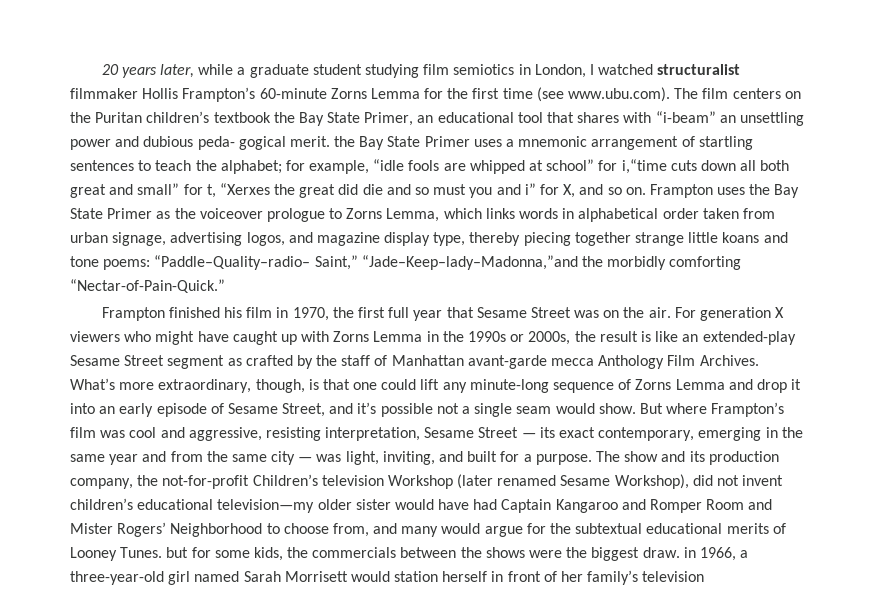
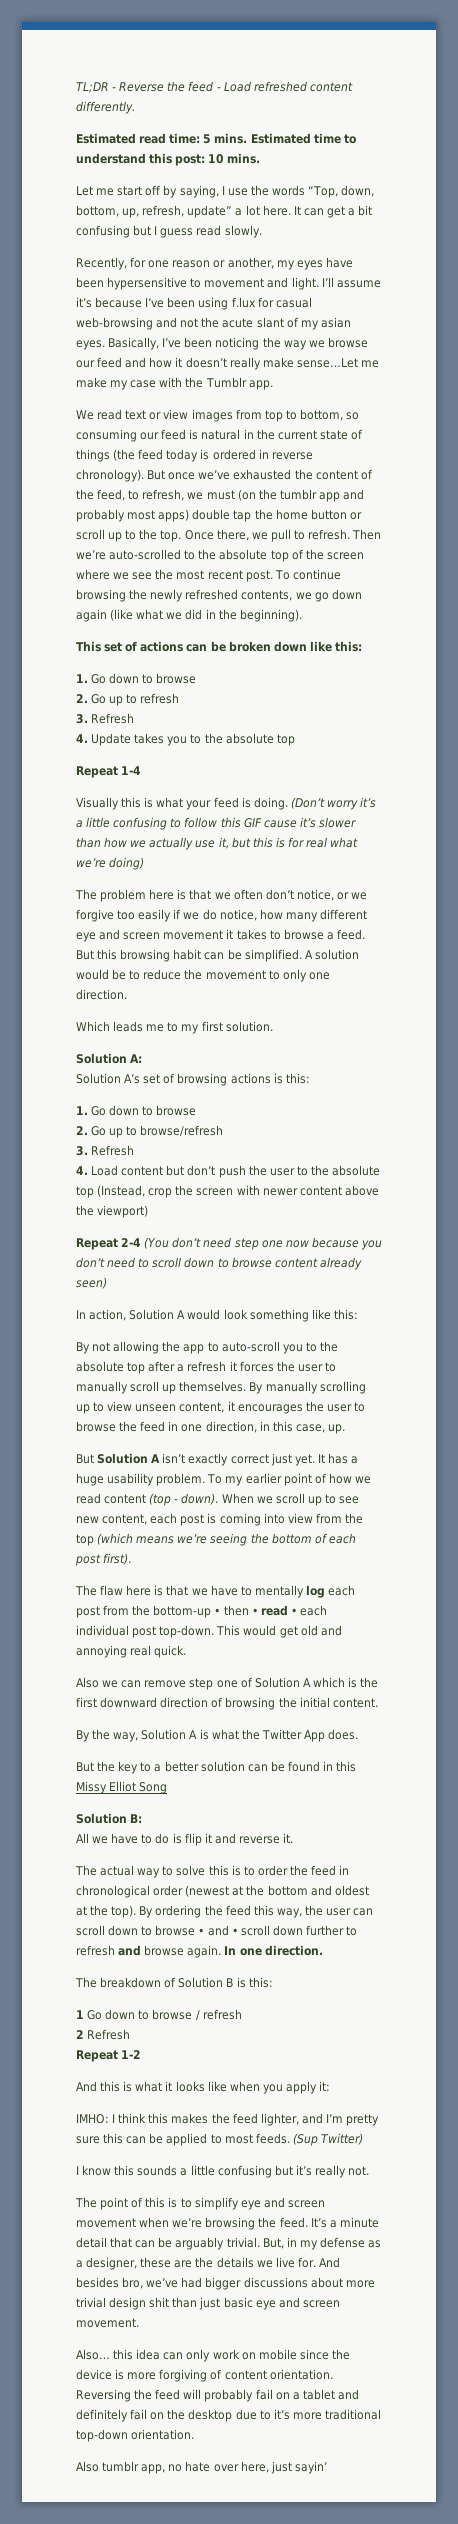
- 20 years later, while a graduate student studying film semiotics in London, I watched structuralist filmmaker Hollis Frampton’s 60-minute Zorns Lemma for the first time (see www.ubu.com). The film centers on the Puritan children’s textbook the Bay State Primer, an educational tool that shares with “i-beam” an unsettling power and dubious peda- gogical merit. the Bay State Primer uses a mnemonic arrangement of startling sentences to teach the alphabet; for example, “idle fools are whipped at school” for i,“time cuts down all both great and small” for t, “Xerxes the great did die and so must you and i” for X, and so on. Frampton uses the Bay State Primer as the voiceover prologue to Zorns Lemma, which links words in alphabetical order taken from urban signage, advertising logos, and magazine display type, thereby piecing together strange little koans and tone poems: “Paddle–Quality–radio– Saint,” “Jade–Keep–lady–Madonna,”and the morbidly comforting “Nectar-of-Pain-Quick.”
- Frampton finished his film in 1970, the first full year that Sesame Street was on the air. For generation X viewers who might have caught up with Zorns Lemma in the 1990s or 2000s, the result is like an extended-play Sesame Street segment as crafted by the staff of Manhattan avant-garde mecca Anthology Film Archives. What’s more extraordinary, though, is that one could lift any minute-long sequence of Zorns Lemma and drop it into an early episode of Sesame Street, and it’s possible not a single seam would show. But where Frampton’s film was cool and aggressive, resisting interpretation, Sesame Street — its exact contemporary, emerging in the same year and from the same city — was light, inviting, and built for a purpose. The show and its production company, the not-for-profit Children’s television Workshop (later renamed Sesame Workshop), did not invent children’s educational television—my older sister would have had Captain Kangaroo and Romper Room and Mister Rogers’ Neighborhood to choose from, and many would argue for the subtextual educational merits of Looney Tunes. but for some kids, the commercials between the shows were the biggest draw. in 1966, a three-year-old girl named Sarah Morrisett would station herself in front of her family’s television
+ TL;DR - Reverse the feed - Load refreshed content differently.
+ Estimated read time: 5 mins. Estimated time to understand this post: 10 mins.
+ Let me start off by saying, I use the words “Top, down, bottom, up, refresh, update” a lot here. It can get a bit confusing but I guess read slowly.
+ Recently, for one reason or another, my eyes have been hypersensitive to movement and light. I’ll assume it’s because I’ve been using f.lux for casual web-browsing and not the acute slant of my asian eyes. Basically, I’ve been noticing the way we browse our feed and how it doesn’t really make sense…Let me make my case with the Tumblr app.
+ We read text or view images from top to bottom, so consuming our feed is natural in the current state of things (the feed today is ordered in reverse chronology). But once we’ve exhausted the content of the feed, to refresh, we must (on the tumblr app and probably most apps) double tap the home button or scroll up to the top. Once there, we pull to refresh. Then we’re auto-scrolled to the absolute top of the screen where we see the most recent post. To continue browsing the newly refreshed contents, we go down again (like what we did in the beginning).
+ This set of actions can be broken down like this:
+ 1. Go down to browse
+ 2. Go up to refresh
+ 3. Refresh
+ 4. Update takes you to the absolute top
+ Repeat 1-4
+ Visually this is what your feed is doing. (Don’t worry it’s a little confusing to follow this GIF cause it’s slower than how we actually use it, but this is for real what we’re doing)
+ The problem here is that we often don’t notice, or we forgive too easily if we do notice, how many different eye and screen movement it takes to browse a feed. But this browsing habit can be simplified. A solution would be to reduce the movement to only one direction.
+ Which leads me to my first solution.
+ Solution A:
+ Solution A’s set of browsing actions is this:
+ 1. Go down to browse
+ 2. Go up to browse/refresh
+ 3. Refresh
+ 4. Load content but don’t push the user to the absolute top (Instead, crop the screen with newer content above the viewport)
+ Repeat 2-4 (You don’t need step one now because you don’t need to scroll down to browse content already seen)
+ In action, Solution A would look something like this:
+ By not allowing the app to auto-scroll you to the absolute top after a refresh it forces the user to manually scroll up themselves. By manually scrolling up to view unseen content, it encourages the user to browse the feed in one direction, in this case, up.
+ But Solution A isn’t exactly correct just yet. It has a huge usability problem. To my earlier point of how we read content (top - down). When we scroll up to see new content, each post is coming into view from the top (which means we’re seeing the bottom of each post first).
+ The flaw here is that we have to mentally log each post from the bottom-up • then • read • each individual post top-down. This would get old and annoying real quick.
+ Also we can remove step one of Solution A which is the first downward direction of browsing the initial content.
+ By the way, Solution A is what the Twitter App does.
+ But the key to a better solution can be found in this Missy Elliot Song
+ Solution B:
+ All we have to do is flip it and reverse it.
+ The actual way to solve this is to order the feed in chronological order (newest at the bottom and oldest at the top). By ordering the feed this way, the user can scroll down to browse • and • scroll down further to refresh and browse again. In one direction.
+ The breakdown of Solution B is this:
+ 1 Go down to browse / refresh
+ 2 Refresh
+ Repeat 1-2
+ And this is what it looks like when you apply it:
+ IMHO: I think this makes the feed lighter, and I’m pretty sure this can be applied to most feeds. (Sup Twitter)
+ I know this sounds a little confusing but it’s really not.
+ The point of this is to simplify eye and screen movement when we’re browsing the feed. It’s a minute detail that can be arguably trivial. But, in my defense as a designer, these are the details we live for. And besides bro, we’ve had bigger discussions about more trivial design shit than just basic eye and screen movement.
+ Also… this idea can only work on mobile since the device is more forgiving of content orientation. Reversing the feed will probably fail on a tablet and definitely fail on the desktop due to it’s more traditional top-down orientation.
+ Also tumblr app, no hate over here, just sayin’

